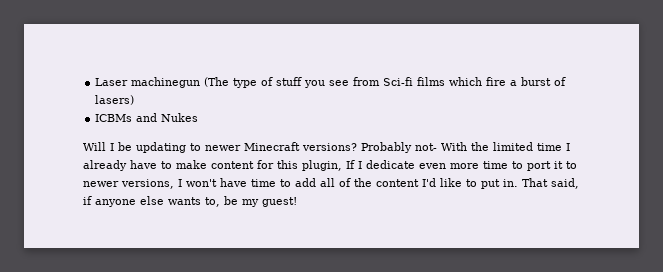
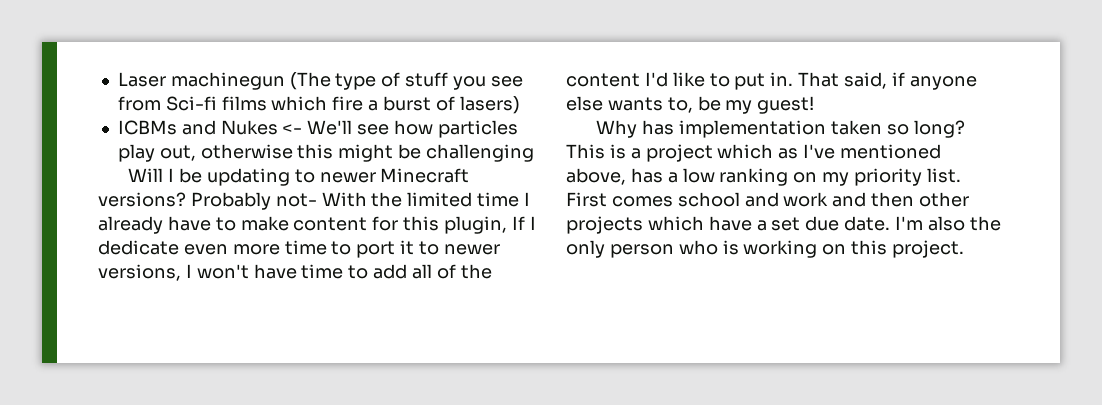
- ICBMs and Nukes
+ ICBMs and Nukes <- We'll see how particles play out, otherwise this might be challenging
+ Why has implementation taken so long? This is a project which as I've mentioned above, has a low ranking on my priority list. First comes school and work and then other projects which have a set due date. I'm also the only person who is working on this project.

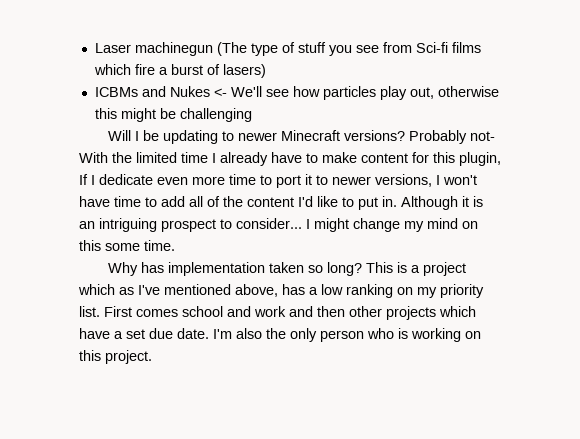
- That said, if anyone else wants to, be my guest!
+ Although it is an intriguing prospect to consider... I might change my mind on this some time.

